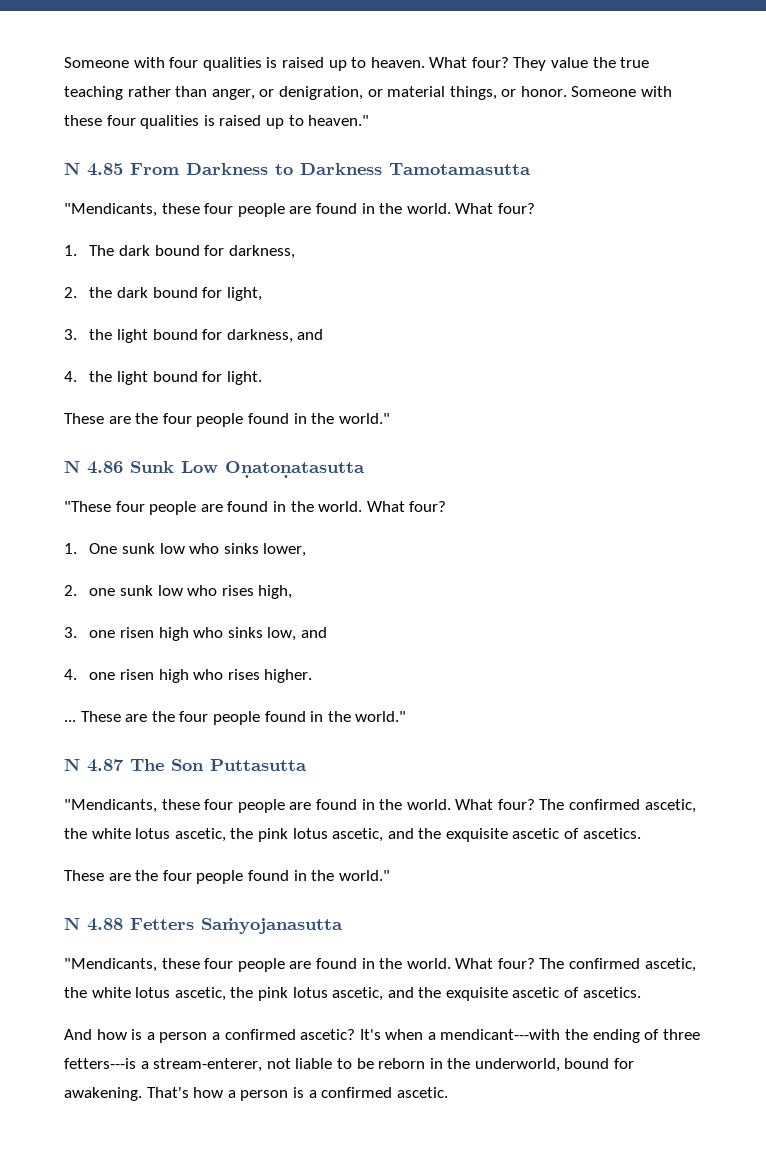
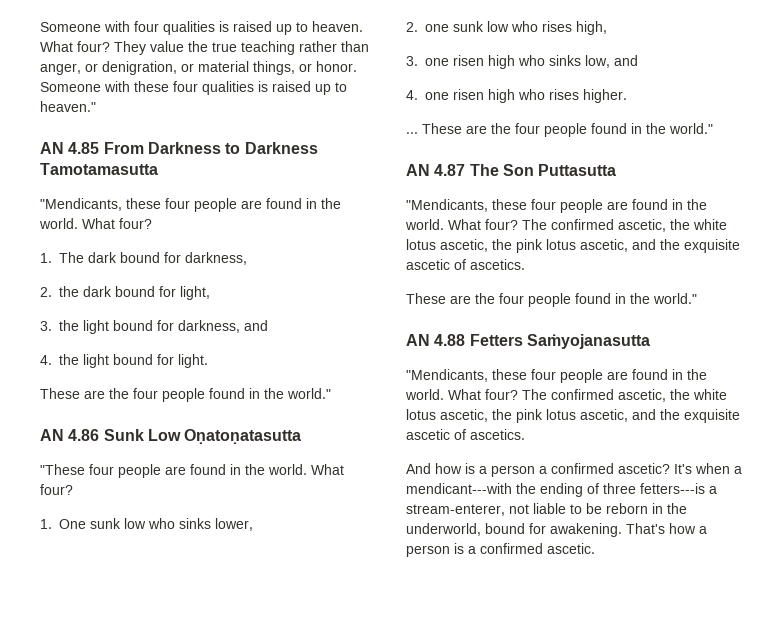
- N 4.85 From Darkness to Darkness Tamotamasutta
+ AN 4.85 From Darkness to Darkness Tamotamasutta
- N 4.86 Sunk Low Oṇatoṇatasutta
+ AN 4.86 Sunk Low Oṇatoṇatasutta
- N 4.87 The Son Puttasutta
+ AN 4.87 The Son Puttasutta
- N 4.88 Fetters Saṁyojanasutta
+ AN 4.88 Fetters Saṁyojanasutta

